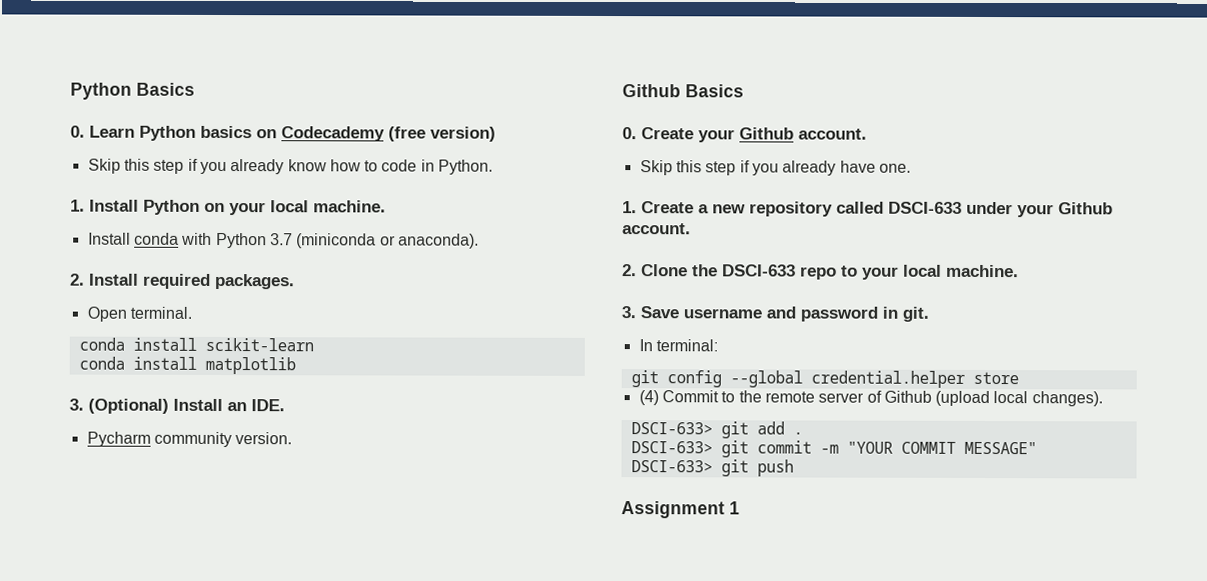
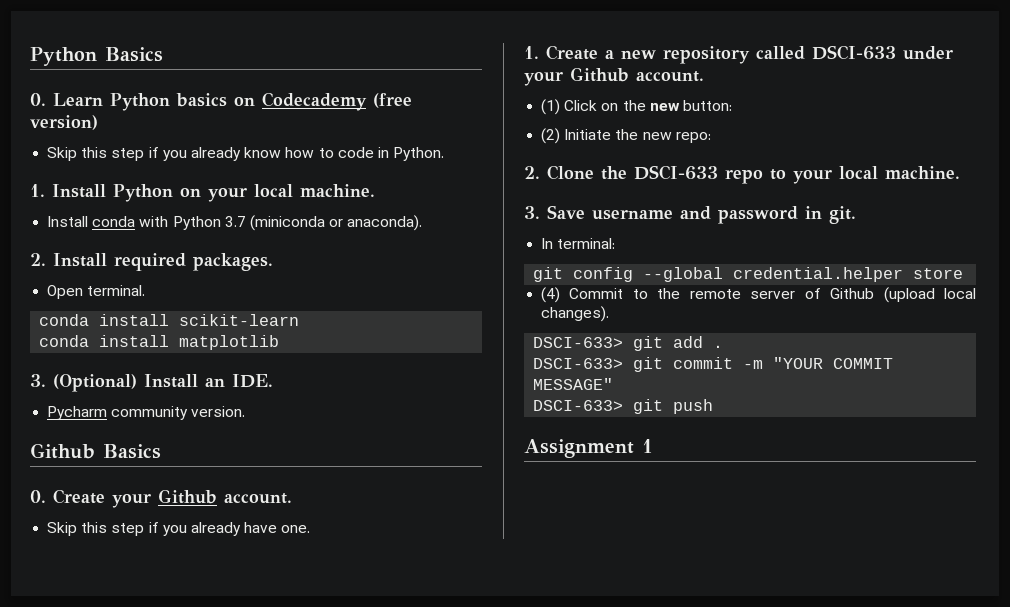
+ (1) Click on the new button:
+ (2) Initiate the new repo:

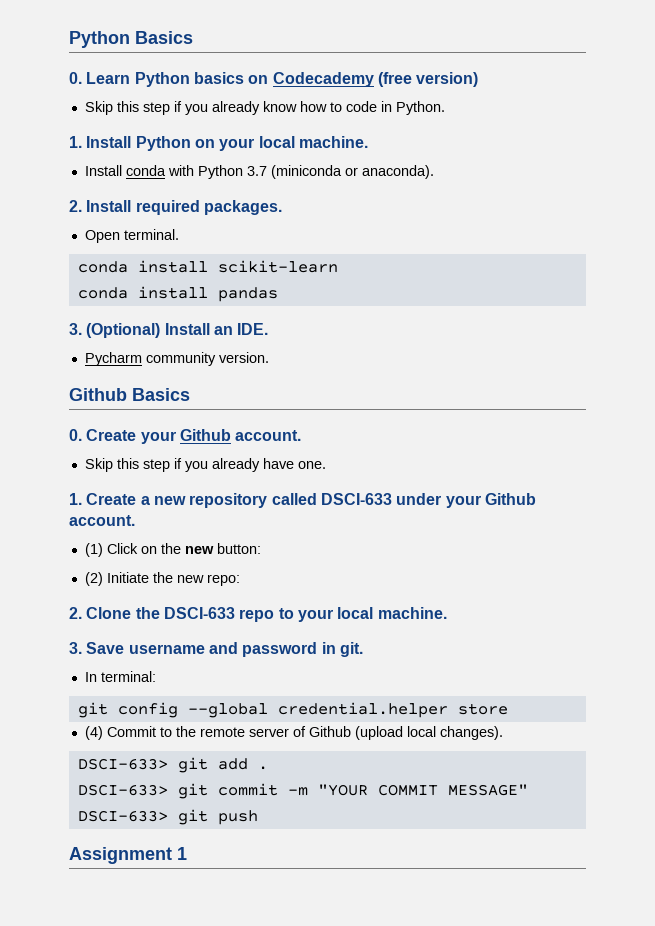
- conda install matplotlib
+ conda install pandas

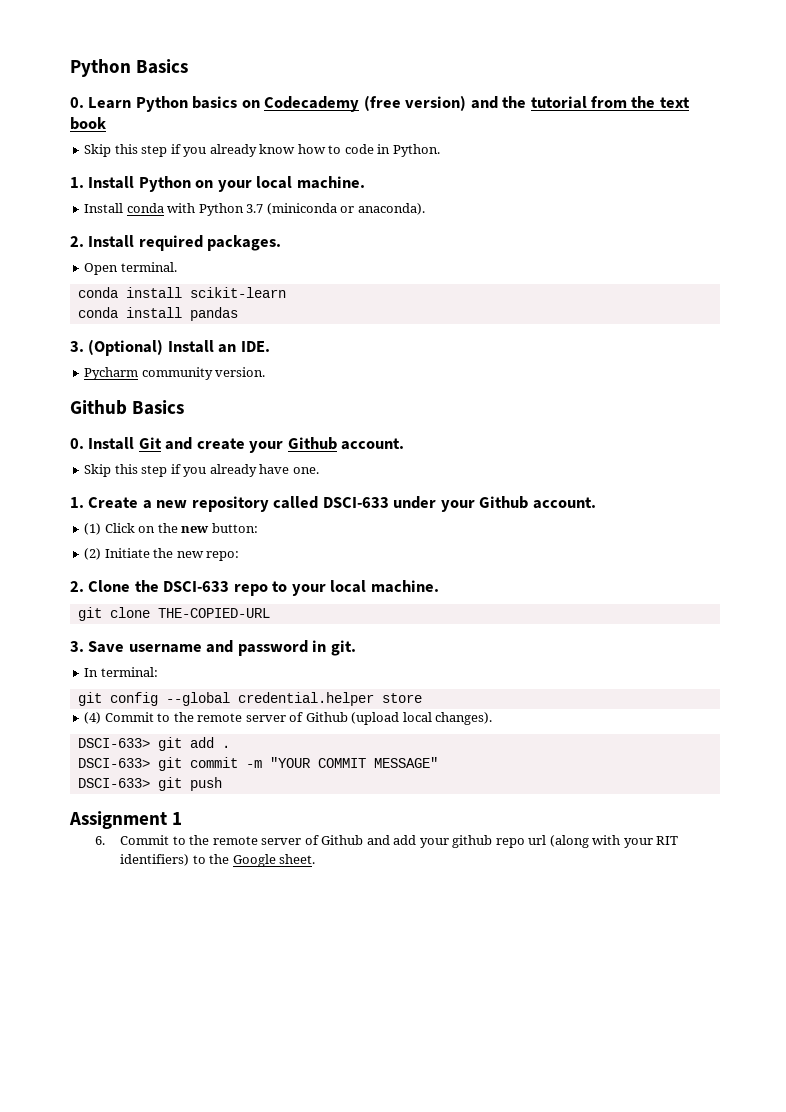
- 0. Learn Python basics on Codecademy (free version)
+ 0. Learn Python basics on Codecademy (free version) and the tutorial from the text book
- 0. Create your Github account.
+ 0. Install Git and create your Github account.
+ git clone THE-COPIED-URL
+ 6. Commit to the remote server of Github and add your github repo url (along with your RIT identifiers) to the Google sheet.

